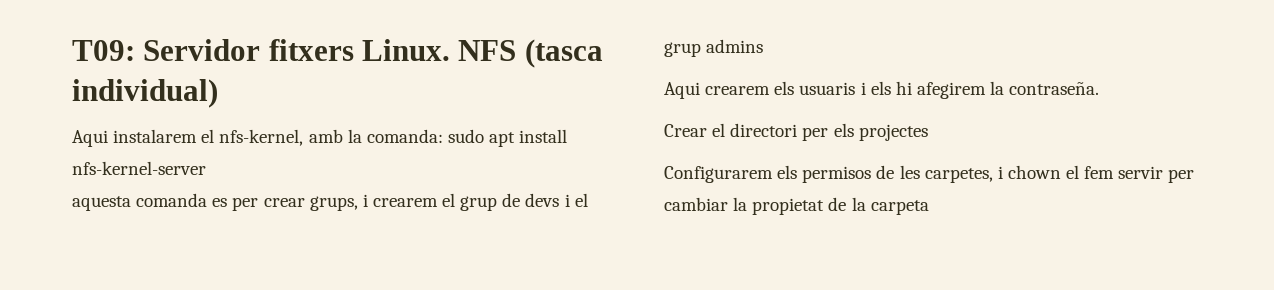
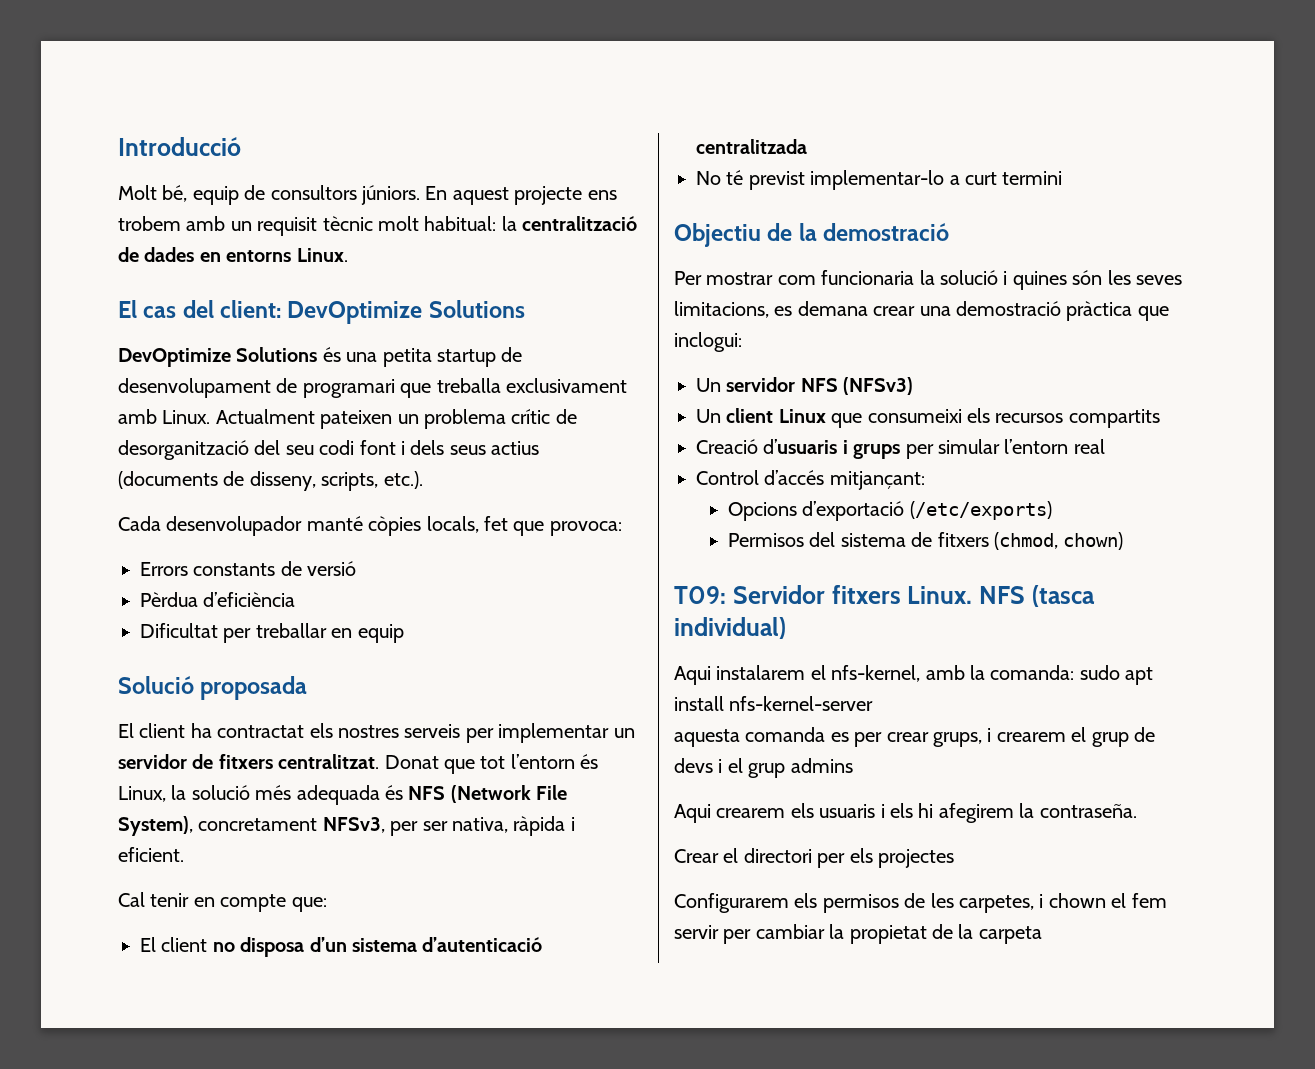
+ Introducció
+ Molt bé, equip de consultors júniors. En aquest projecte ens trobem amb un requisit tècnic molt habitual: la centralització de dades en entorns Linux.
+ El cas del client: DevOptimize Solutions
+ DevOptimize Solutions és una petita startup de desenvolupament de programari que treballa exclusivament amb Linux. Actualment pateixen un problema crític de desorganització del seu codi font i dels seus actius (documents de disseny, scripts, etc.).
+ Cada desenvolupador manté còpies locals, fet que provoca:
+ Errors constants de versió
+ Pèrdua d’eficiència
+ Dificultat per treballar en equip
+ Solució proposada
+ El client ha contractat els nostres serveis per implementar un servidor de fitxers centralitzat. Donat que tot l’entorn és Linux, la solució més adequada és NFS (Network File System), concretament NFSv3, per ser nativa, ràpida i eficient.
+ Cal tenir en compte que:
+ El client no disposa d’un sistema d’autenticació centralitzada
+ No té previst implementar-lo a curt termini
+ Objectiu de la demostració
+ Per mostrar com funcionaria la solució i quines són les seves limitacions, es demana crear una demostració pràctica que inclogui:
+ Un servidor NFS (NFSv3)
+ Un client Linux que consumeixi els recursos compartits
+ Creació d’usuaris i grups per simular l’entorn real
+ Control d’accés mitjançant:
+ Opcions d’exportació (/etc/exports)
+ Permisos del sistema de fitxers (chmod, chown)

